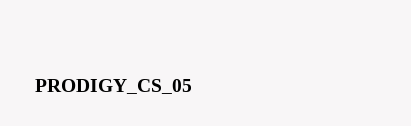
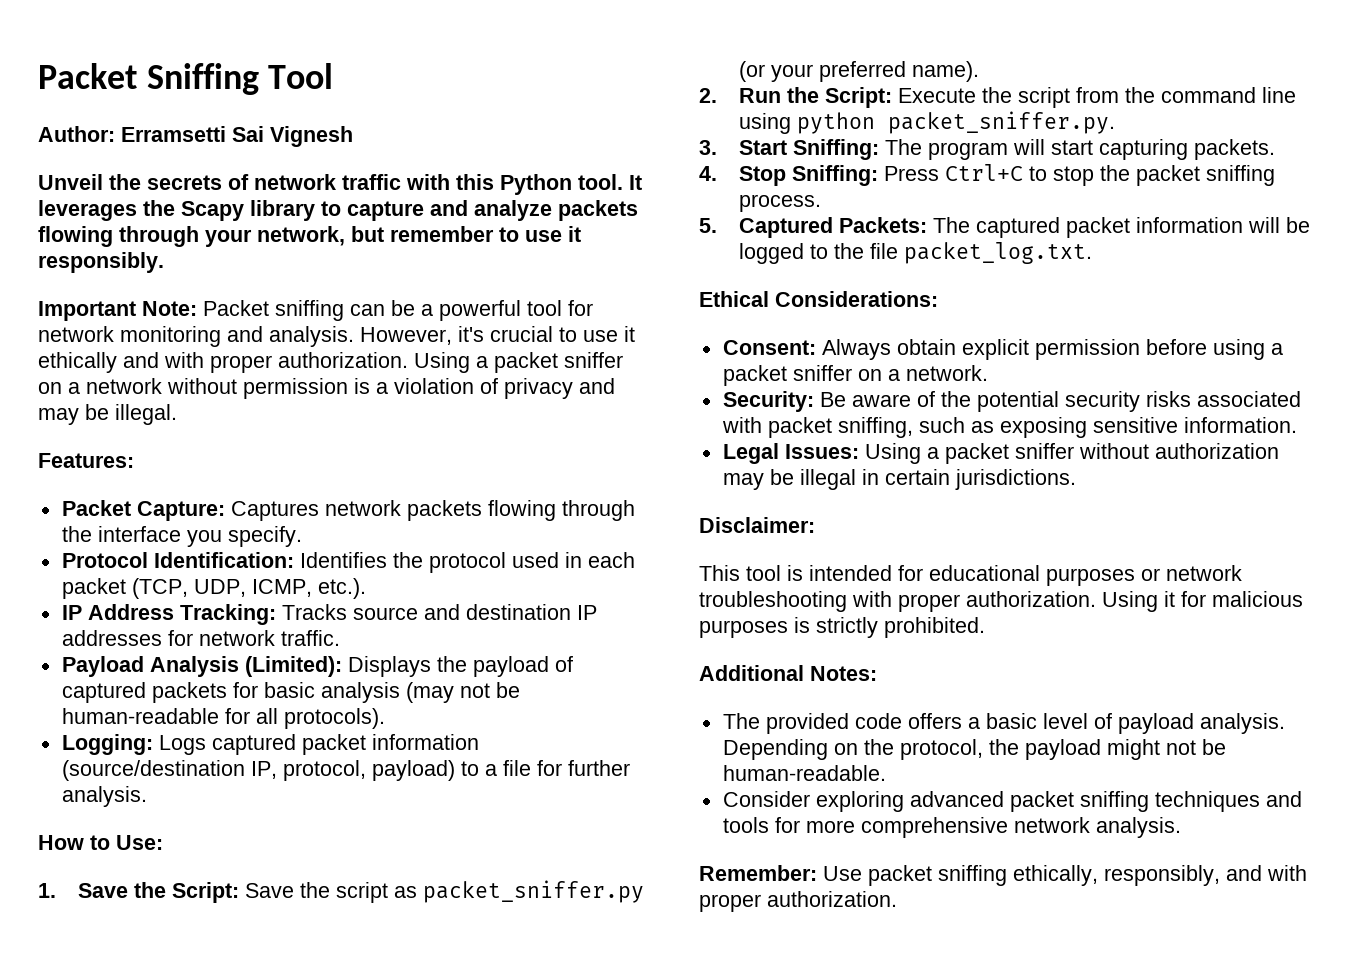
- PRODIGY_CS_05
+ Packet Sniffing Tool
+ Author: Erramsetti Sai Vignesh
+ Unveil the secrets of network traffic with this Python tool. It leverages the Scapy library to capture and analyze packets flowing through your network, but remember to use it responsibly.
+ Important Note: Packet sniffing can be a powerful tool for network monitoring and analysis. However, it's crucial to use it ethically and with proper authorization. Using a packet sniffer on a network without permission is a violation of privacy and may be illegal.
+ Features:
+ Packet Capture: Captures network packets flowing through the interface you specify.
+ Protocol Identification: Identifies the protocol used in each packet (TCP, UDP, ICMP, etc.).
+ IP Address Tracking: Tracks source and destination IP addresses for network traffic.
+ Payload Analysis (Limited): Displays the payload of captured packets for basic analysis (may not be human-readable for all protocols).
+ Logging: Logs captured packet information (source/destination IP, protocol, payload) to a file for further analysis.
+ How to Use:
+ 1. Save the Script: Save the script as packet_sniffer.py (or your preferred name).
+ 2. Run the Script: Execute the script from the command line using python packet_sniffer.py.
+ 3. Start Sniffing: The program will start capturing packets.
+ 4. Stop Sniffing: Press Ctrl+C to stop the packet sniffing process.
+ 5. Captured Packets: The captured packet information will be logged to the file packet_log.txt.
+ Ethical Considerations:
+ Consent: Always obtain explicit permission before using a packet sniffer on a network.
+ Security: Be aware of the potential security risks associated with packet sniffing, such as exposing sensitive information.
+ Legal Issues: Using a packet sniffer without authorization may be illegal in certain jurisdictions.
+ Disclaimer:
+ This tool is intended for educational purposes or network troubleshooting with proper authorization. Using it for malicious purposes is strictly prohibited.
+ Additional Notes:
+ The provided code offers a basic level of payload analysis. Depending on the protocol, the payload might not be human-readable.
+ Consider exploring advanced packet sniffing techniques and tools for more comprehensive network analysis.
+ Remember: Use packet sniffing ethically, responsibly, and with proper authorization.

